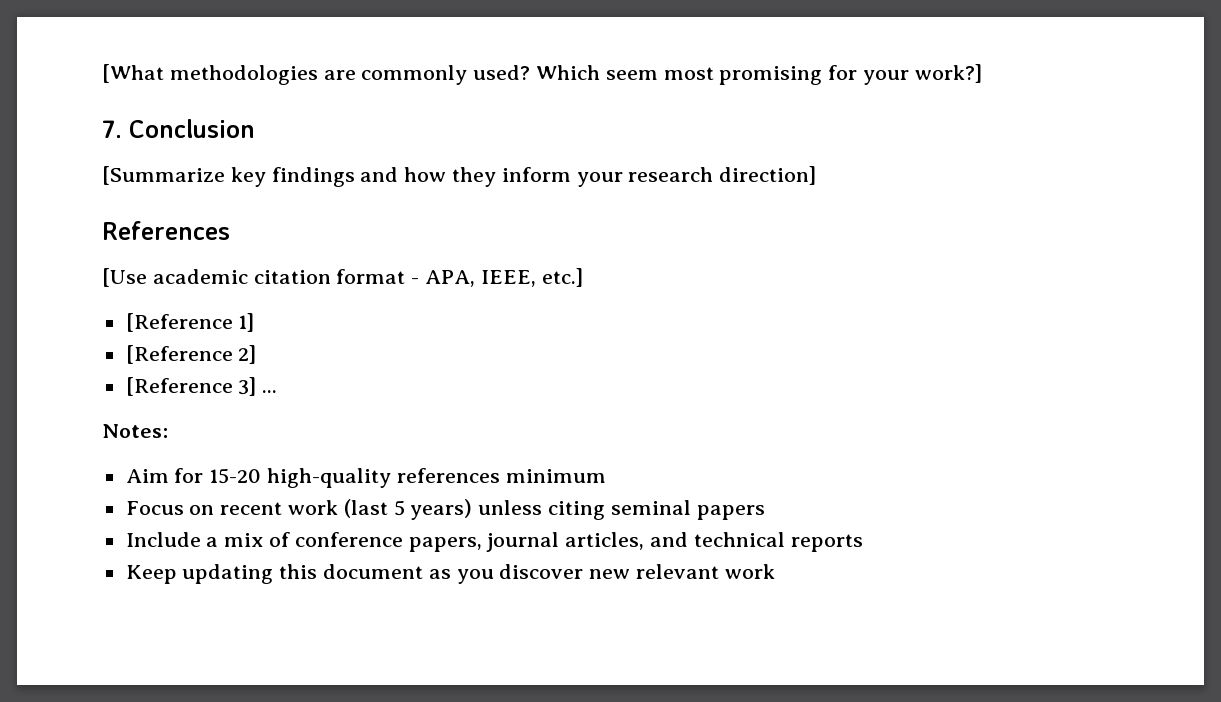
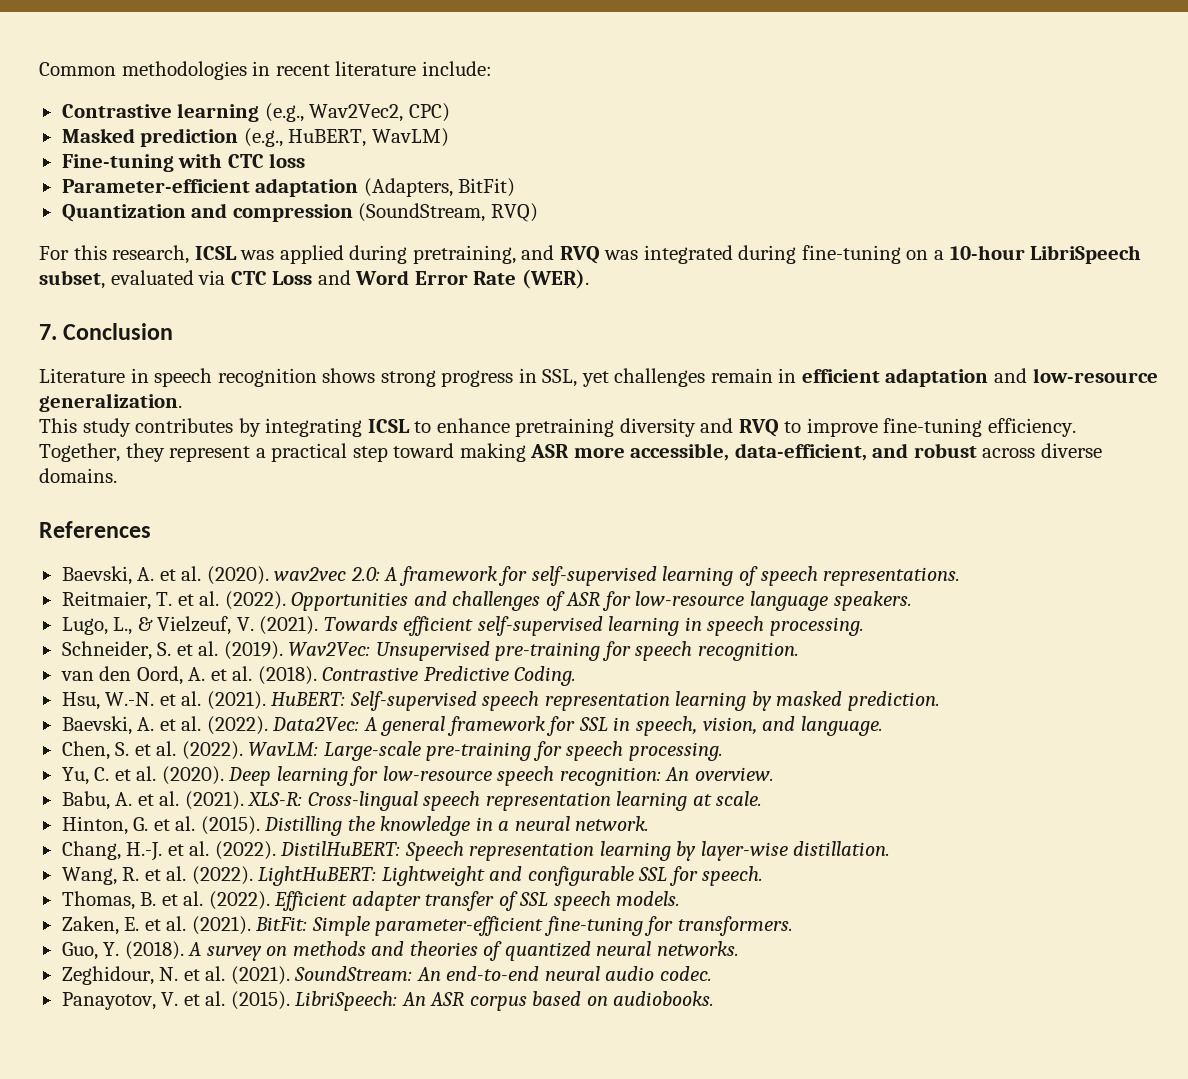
- [What methodologies are commonly used? Which seem most promising for your work?]
+ Common methodologies in recent literature include:
+ Contrastive learning (e.g., Wav2Vec2, CPC)
+ Masked prediction (e.g., HuBERT, WavLM)
+ Fine-tuning with CTC loss
+ Parameter-efficient adaptation (Adapters, BitFit)
+ Quantization and compression (SoundStream, RVQ)
+ For this research, ICSL was applied during pretraining, and RVQ was integrated during fine-tuning on a 10-hour LibriSpeech subset, evaluated via CTC Loss and Word Error Rate (WER).
  7. Conclusion
- [Summarize key findings and how they inform your research direction]
+ Literature in speech recognition shows strong progress in SSL, yet challenges remain in efficient adaptation and low-resource generalization.
+ This study contributes by integrating ICSL to enhance pretraining diversity and RVQ to improve fine-tuning efficiency. Together, they represent a practical step toward making ASR more accessible, data-efficient, and robust across diverse domains.
  References
- [Use academic citation format - APA, IEEE, etc.]
- [Reference 1]
- [Reference 2]
- [Reference 3] ...
- Notes:
- Aim for 15-20 high-quality references minimum
- Focus on recent work (last 5 years) unless citing seminal papers
- Include a mix of conference papers, journal articles, and technical reports
- Keep updating this document as you discover new relevant work
+ Baevski, A. et al. (2020). wav2vec 2.0: A framework for self-supervised learning of speech representations.
+ Reitmaier, T. et al. (2022). Opportunities and challenges of ASR for low-resource language speakers.
+ Lugo, L., & Vielzeuf, V. (2021). Towards efficient self-supervised learning in speech processing.
+ Schneider, S. et al. (2019). Wav2Vec: Unsupervised pre-training for speech recognition.
+ van den Oord, A. et al. (2018). Contrastive Predictive Coding.
+ Hsu, W.-N. et al. (2021). HuBERT: Self-supervised speech representation learning by masked prediction.
+ Baevski, A. et al. (2022). Data2Vec: A general framework for SSL in speech, vision, and language.
+ Chen, S. et al. (2022). WavLM: Large-scale pre-training for speech processing.
+ Yu, C. et al. (2020). Deep learning for low-resource speech recognition: An overview.
+ Babu, A. et al. (2021). XLS-R: Cross-lingual speech representation learning at scale.
+ Hinton, G. et al. (2015). Distilling the knowledge in a neural network.
+ Chang, H.-J. et al. (2022). DistilHuBERT: Speech representation learning by layer-wise distillation.
+ Wang, R. et al. (2022). LightHuBERT: Lightweight and configurable SSL for speech.
+ Thomas, B. et al. (2022). Efficient adapter transfer of SSL speech models.
+ Zaken, E. et al. (2021). BitFit: Simple parameter-efficient fine-tuning for transformers.
+ Guo, Y. (2018). A survey on methods and theories of quantized neural networks.
+ Zeghidour, N. et al. (2021). SoundStream: An end-to-end neural audio codec.
+ Panayotov, V. et al. (2015). LibriSpeech: An ASR corpus based on audiobooks.

